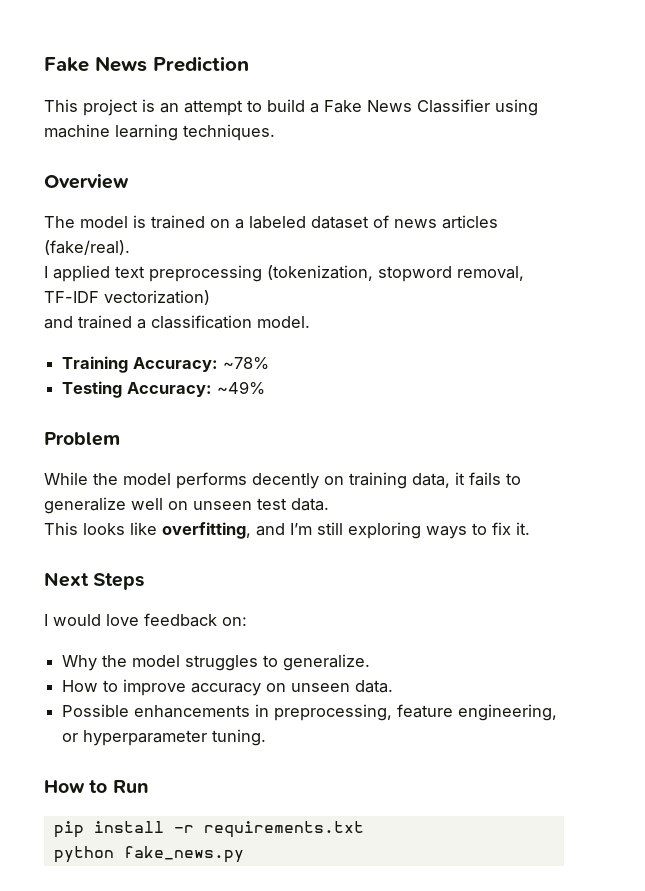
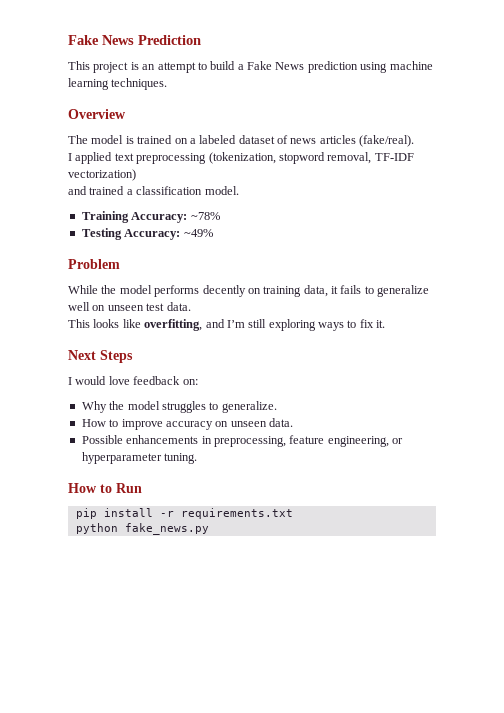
- This project is an attempt to build a Fake News Classifier using machine learning techniques.
+ This project is an attempt to build a Fake News prediction using machine learning techniques.

